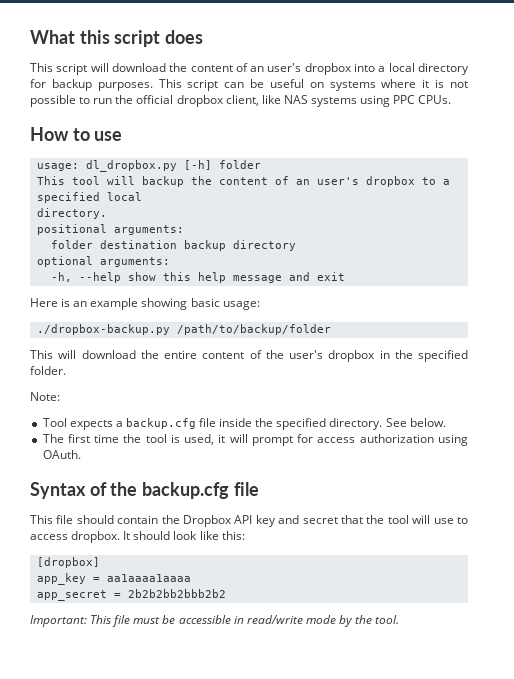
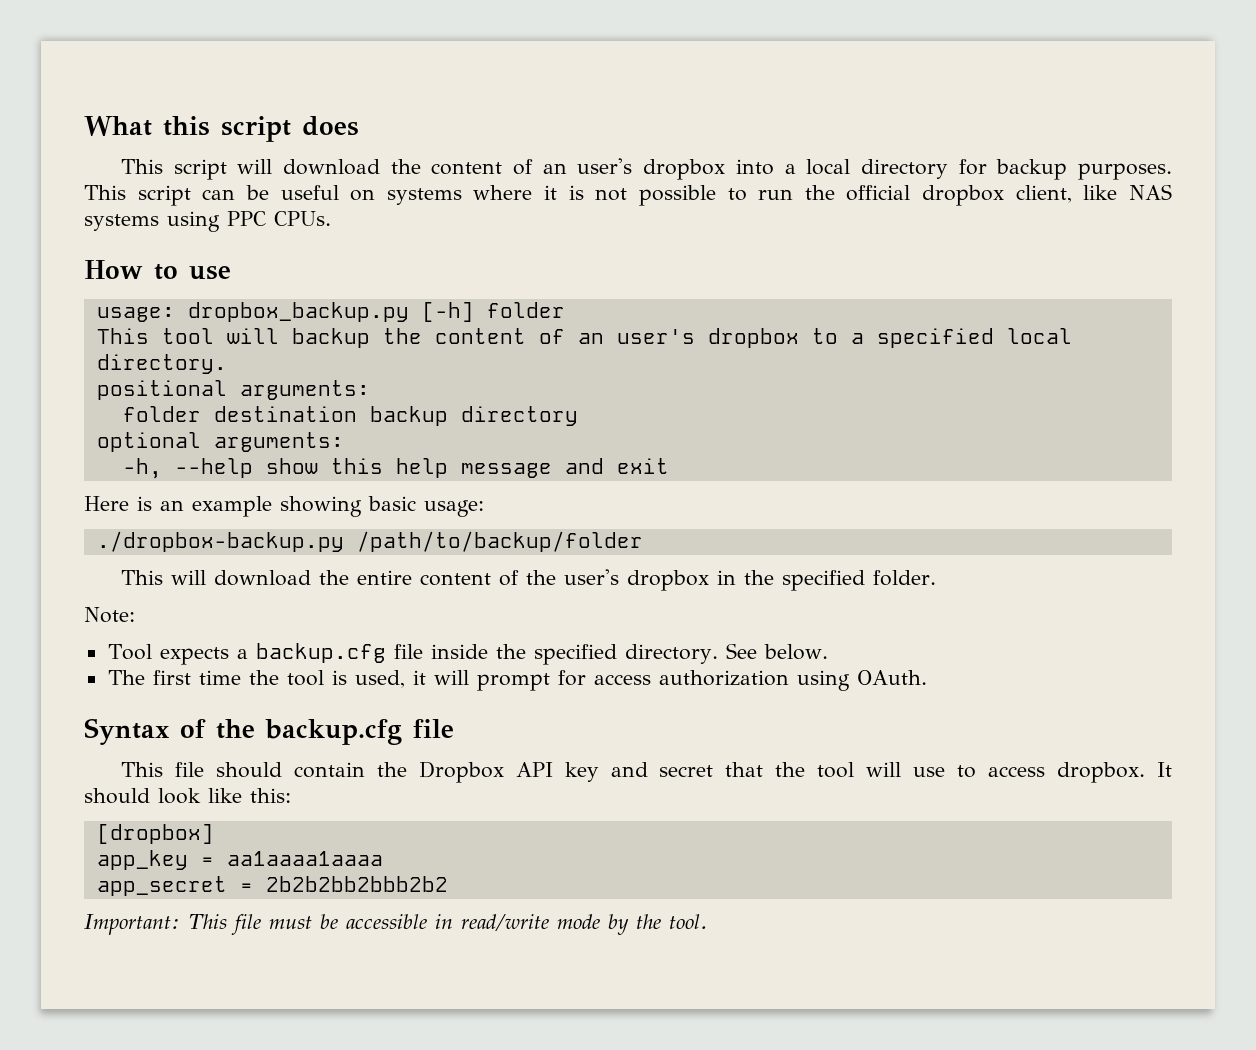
- usage: dl_dropbox.py [-h] folder
+ usage: dropbox_backup.py [-h] folder

